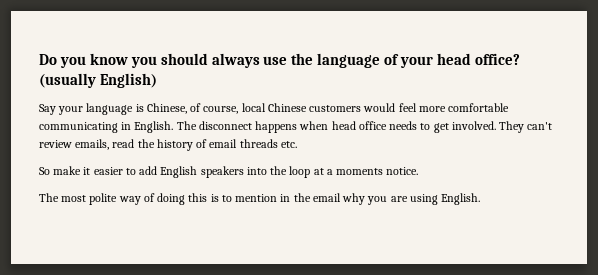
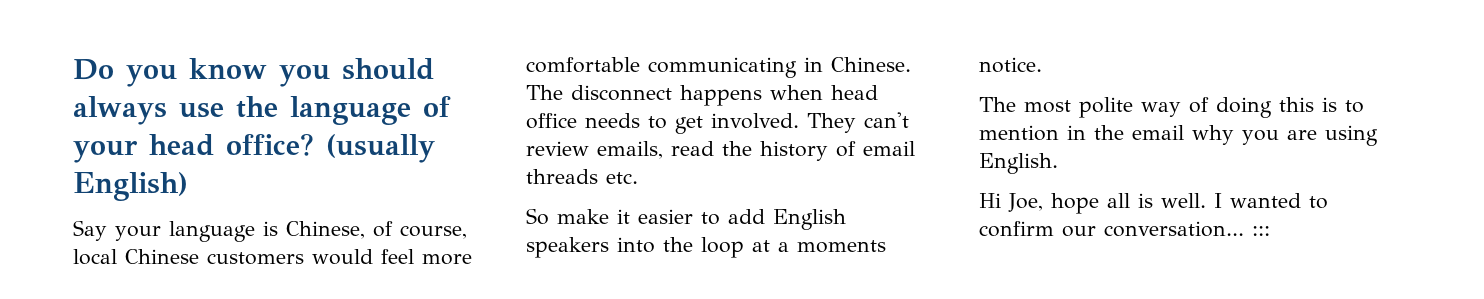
- Say your language is Chinese, of course, local Chinese customers would feel more comfortable communicating in English.
+ Say your language is Chinese, of course, local Chinese customers would feel more comfortable communicating in Chinese.
+ Hi Joe, hope all is well. I wanted to confirm our conversation... :::

